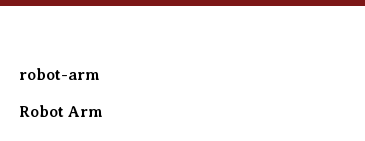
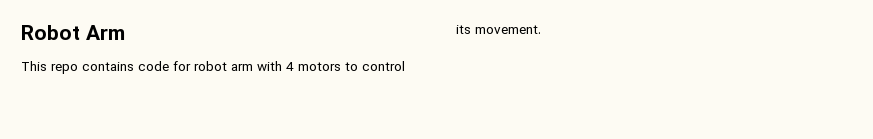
- robot-arm
+ This repo contains code for robot arm with 4 motors to control its movement.

